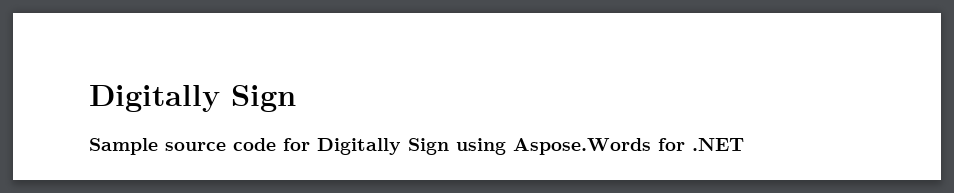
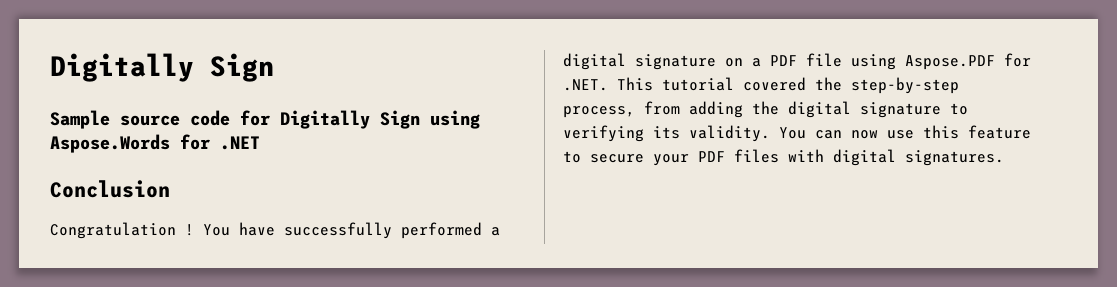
+ Conclusion
+ Congratulation ! You have successfully performed a digital signature on a PDF file using Aspose.PDF for .NET. This tutorial covered the step-by-step process, from adding the digital signature to verifying its validity. You can now use this feature to secure your PDF files with digital signatures.

